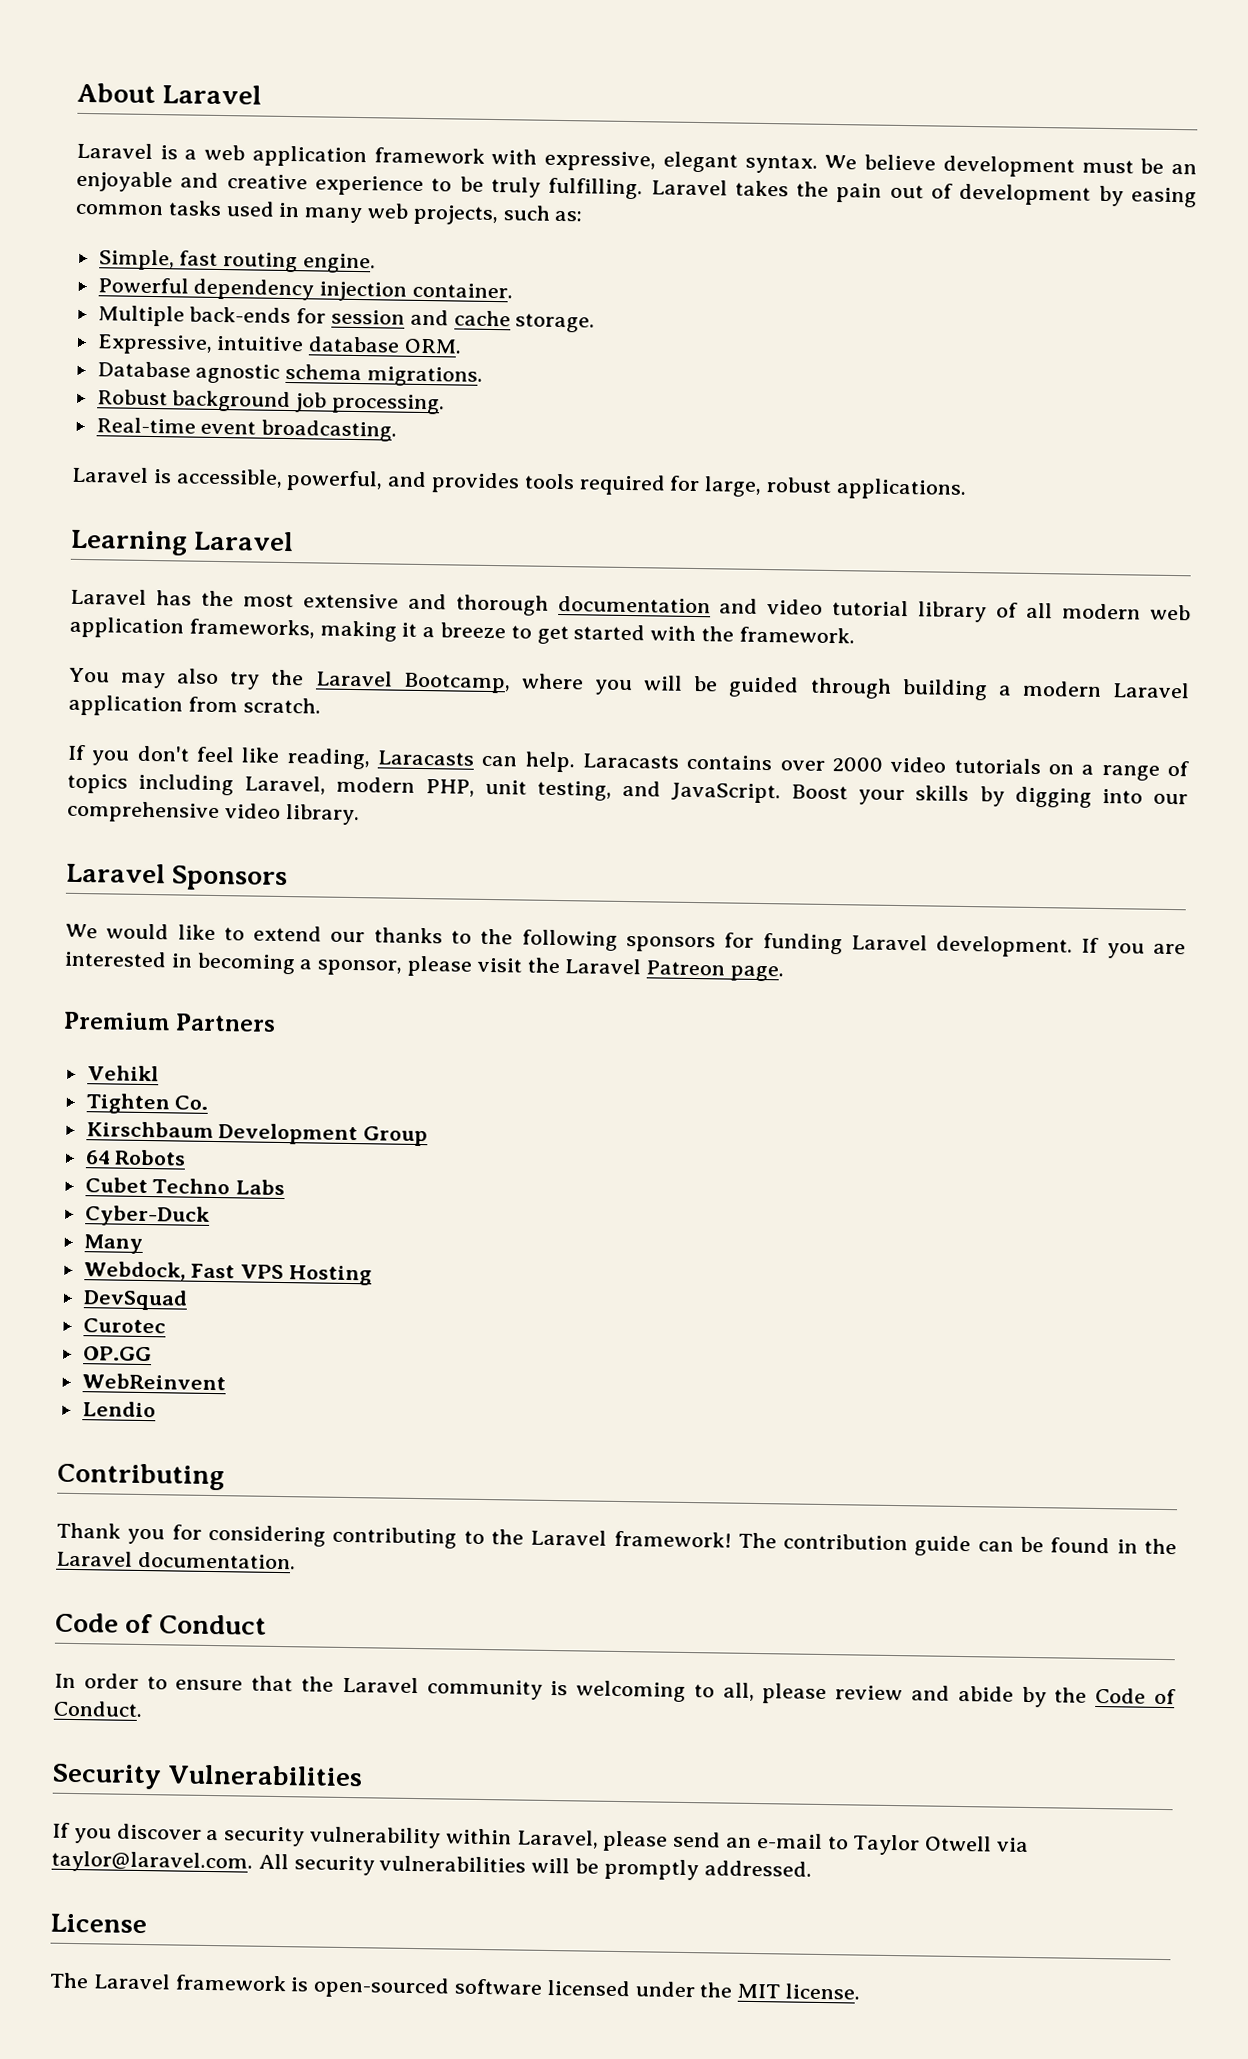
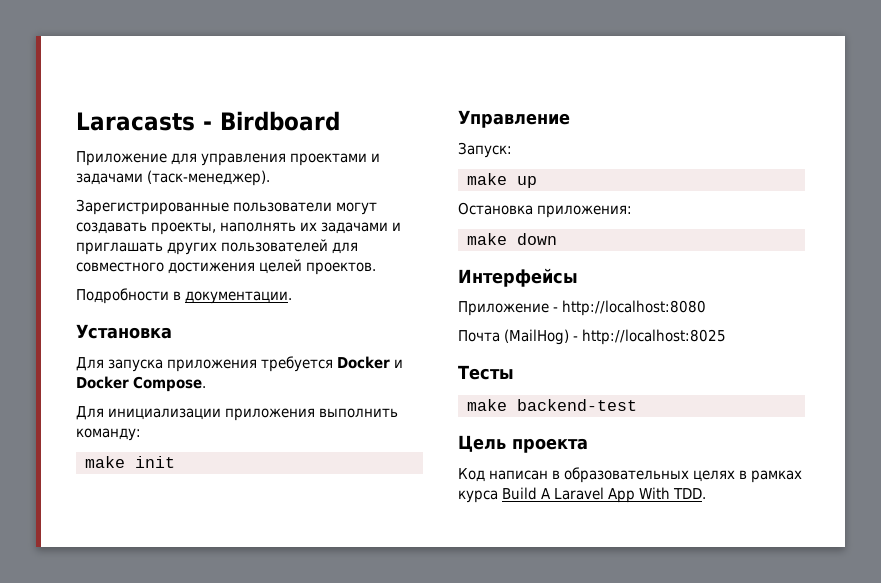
- About Laravel
- Laravel is a web application framework with expressive, elegant syntax. We believe development must be an enjoyable and creative experience to be truly fulfilling. Laravel takes the pain out of development by easing common tasks used in many web projects, such as:
- Simple, fast routing engine.
- Powerful dependency injection container.
- Multiple back-ends for session and cache storage.
- Expressive, intuitive database ORM.
- Database agnostic schema migrations.
- Robust background job processing.
- Real-time event broadcasting.
- Laravel is accessible, powerful, and provides tools required for large, robust applications.
- Learning Laravel
- Laravel has the most extensive and thorough documentation and video tutorial library of all modern web application frameworks, making it a breeze to get started with the framework.
- You may also try the Laravel Bootcamp, where you will be guided through building a modern Laravel application from scratch.
- If you don't feel like reading, Laracasts can help. Laracasts contains over 2000 video tutorials on a range of topics including Laravel, modern PHP, unit testing, and JavaScript. Boost your skills by digging into our comprehensive video library.
- Laravel Sponsors
- We would like to extend our thanks to the following sponsors for funding Laravel development. If you are interested in becoming a sponsor, please visit the Laravel Patreon page.
- Premium Partners
- Vehikl
- Tighten Co.
- Kirschbaum Development Group
- 64 Robots
- Cubet Techno Labs
- Cyber-Duck
- Many
- Webdock, Fast VPS Hosting
- DevSquad
- Curotec
- OP.GG
- WebReinvent
- Lendio
- Contributing
- Thank you for considering contributing to the Laravel framework! The contribution guide can be found in the Laravel documentation.
- Code of Conduct
- In order to ensure that the Laravel community is welcoming to all, please review and abide by the Code of Conduct.
- Security Vulnerabilities
- If you discover a security vulnerability within Laravel, please send an e-mail to Taylor Otwell via taylor@laravel.com. All security vulnerabilities will be promptly addressed.
- License
- The Laravel framework is open-sourced software licensed under the MIT license.
+ Laracasts - Birdboard
+ Приложение для управления проектами и задачами (таск-менеджер).
+ Зарегистрированные пользователи могут создавать проекты, наполнять их задачами и приглашать других пользователей для совместного достижения целей проектов.
+ Подробности в документации.
+ Установка
+ Для запуска приложения требуется Docker и Docker Compose.
+ Для инициализации приложения выполнить команду:
+ make init
+ Управление
+ Запуск:
+ make up
+ Остановка приложения:
+ make down
+ Интерфейсы
+ Приложение - http://localhost:8080
+ Почта (MailHog) - http://localhost:8025
+ Тесты
+ make backend-test
+ Цель проекта
+ Код написан в образовательных целях в рамках курса Build A Laravel App With TDD.

